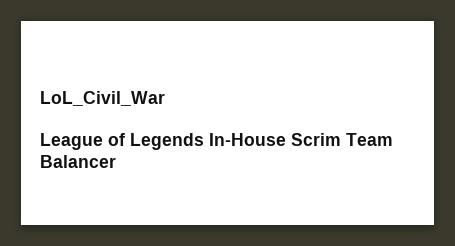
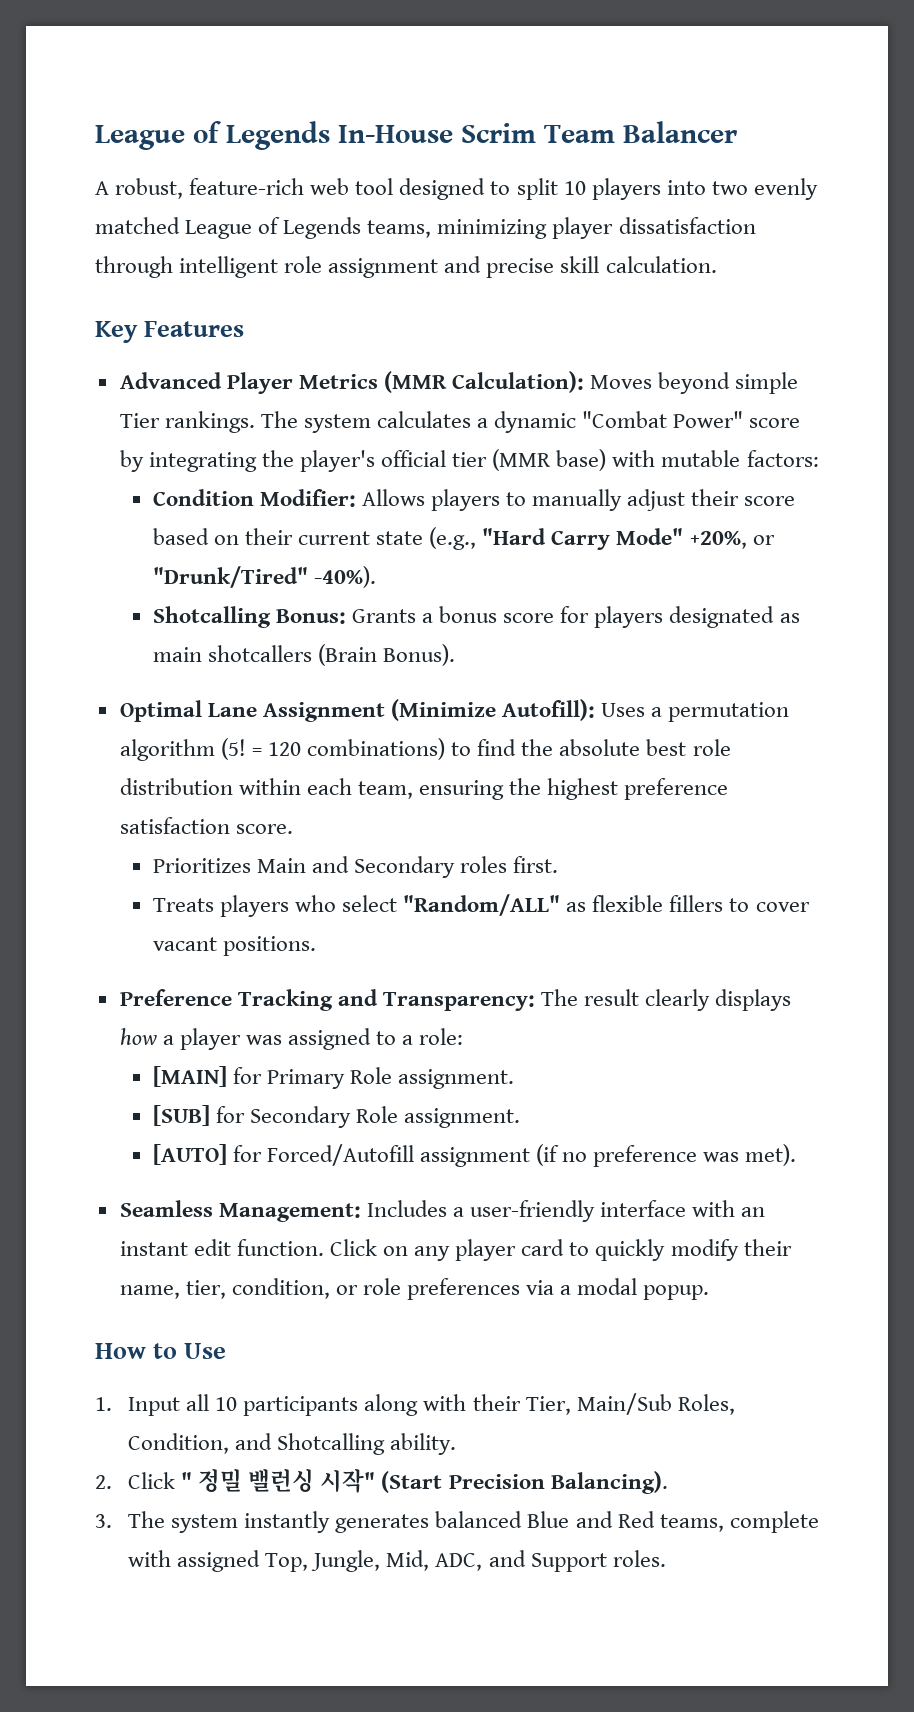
- LoL_Civil_War
+ A robust, feature-rich web tool designed to split 10 players into two evenly matched League of Legends teams, minimizing player dissatisfaction through intelligent role assignment and precise skill calculation.
+ Key Features
+ Advanced Player Metrics (MMR Calculation): Moves beyond simple Tier rankings. The system calculates a dynamic "Combat Power" score by integrating the player's official tier (MMR base) with mutable factors:
+ Condition Modifier: Allows players to manually adjust their score based on their current state (e.g., "Hard Carry Mode" +20%, or "Drunk/Tired" -40%).
+ Shotcalling Bonus: Grants a bonus score for players designated as main shotcallers (Brain Bonus).
+ Optimal Lane Assignment (Minimize Autofill): Uses a permutation algorithm (5! = 120 combinations) to find the absolute best role distribution within each team, ensuring the highest preference satisfaction score.
+ Prioritizes Main and Secondary roles first.
+ Treats players who select "Random/ALL" as flexible fillers to cover vacant positions.
+ Preference Tracking and Transparency: The result clearly displays how a player was assigned to a role:
+ [MAIN] for Primary Role assignment.
+ [SUB] for Secondary Role assignment.
+ [AUTO] for Forced/Autofill assignment (if no preference was met).
+ Seamless Management: Includes a user-friendly interface with an instant edit function. Click on any player card to quickly modify their name, tier, condition, or role preferences via a modal popup.
+ How to Use
+ 1. Input all 10 participants along with their Tier, Main/Sub Roles, Condition, and Shotcalling ability.
+ 2. Click " 정밀 밸런싱 시작" (Start Precision Balancing).
+ 3. The system instantly generates balanced Blue and Red teams, complete with assigned Top, Jungle, Mid, ADC, and Support roles.

